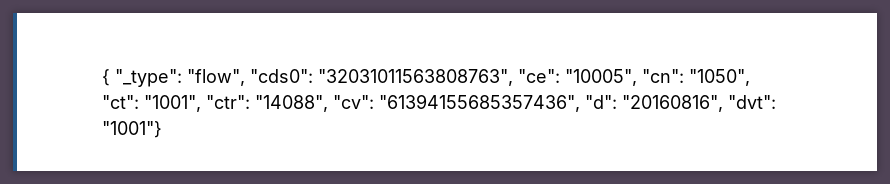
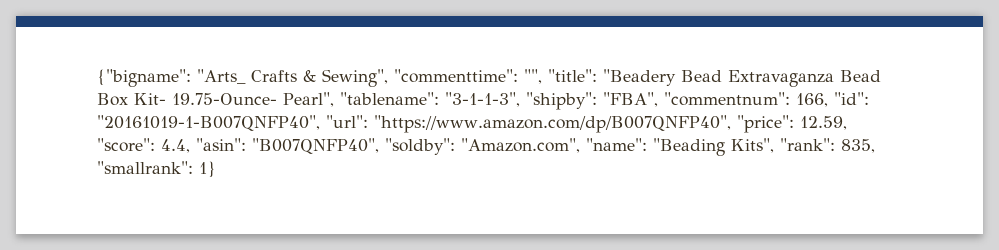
- { "_type": "flow", "cds0": "32031011563808763", "ce": "10005", "cn": "1050", "ct": "1001", "ctr": "14088", "cv": "61394155685357436", "d": "20160816", "dvt": "1001"}
+ {"bigname": "Arts_ Crafts & Sewing", "commenttime": "", "title": "Beadery Bead Extravaganza Bead Box Kit- 19.75-Ounce- Pearl", "tablename": "3-1-1-3", "shipby": "FBA", "commentnum": 166, "id": "20161019-1-B007QNFP40", "url": "https://www.amazon.com/dp/B007QNFP40", "price": 12.59, "score": 4.4, "asin": "B007QNFP40", "soldby": "Amazon.com", "name": "Beading Kits", "rank": 835, "smallrank": 1}

